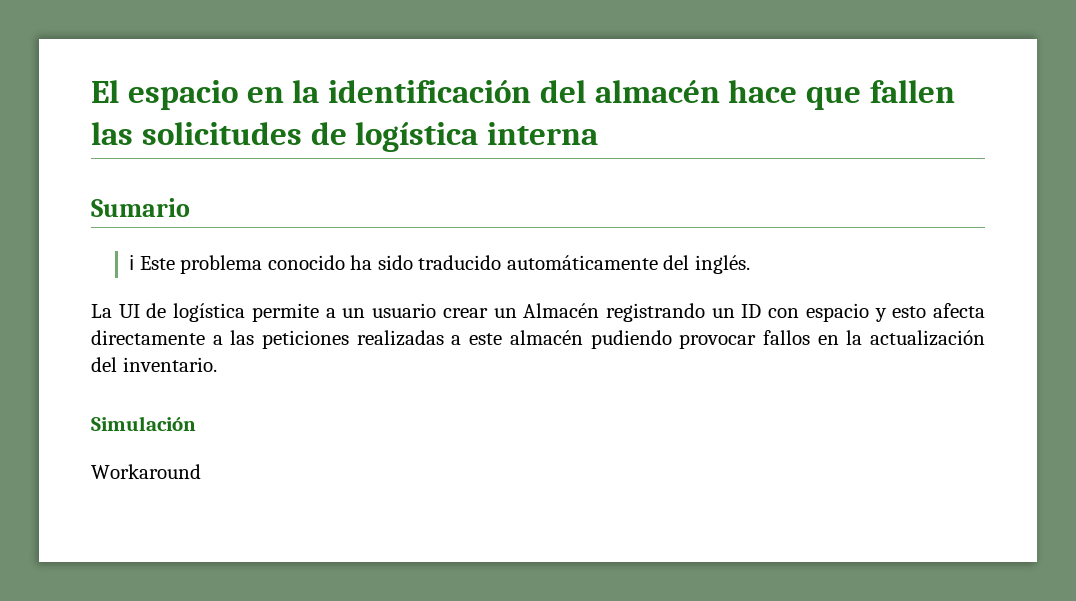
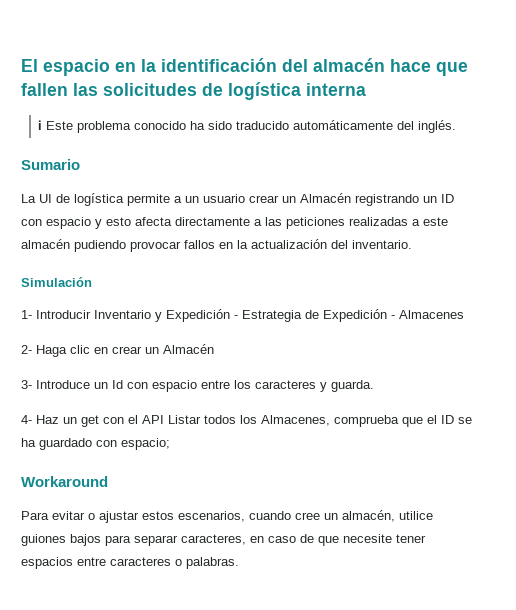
- Sumario
+ Sumario
+ 1- Introducir Inventario y Expedición - Estrategia de Expedición - Almacenes
+ 2- Haga clic en crear un Almacén
+ 3- Introduce un Id con espacio entre los caracteres y guarda.
+ 4- Haz un get con el API Listar todos los Almacenes, comprueba que el ID se ha guardado con espacio;
  Workaround
+ Para evitar o ajustar estos escenarios, cuando cree un almacén, utilice guiones bajos para separar caracteres, en caso de que necesite tener espacios entre caracteres o palabras.

